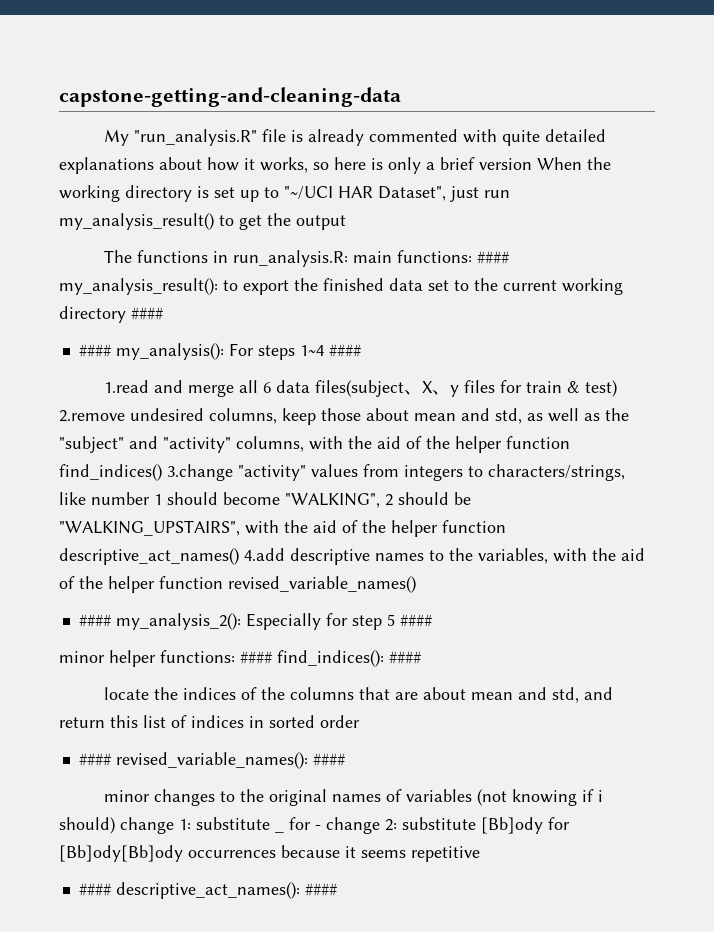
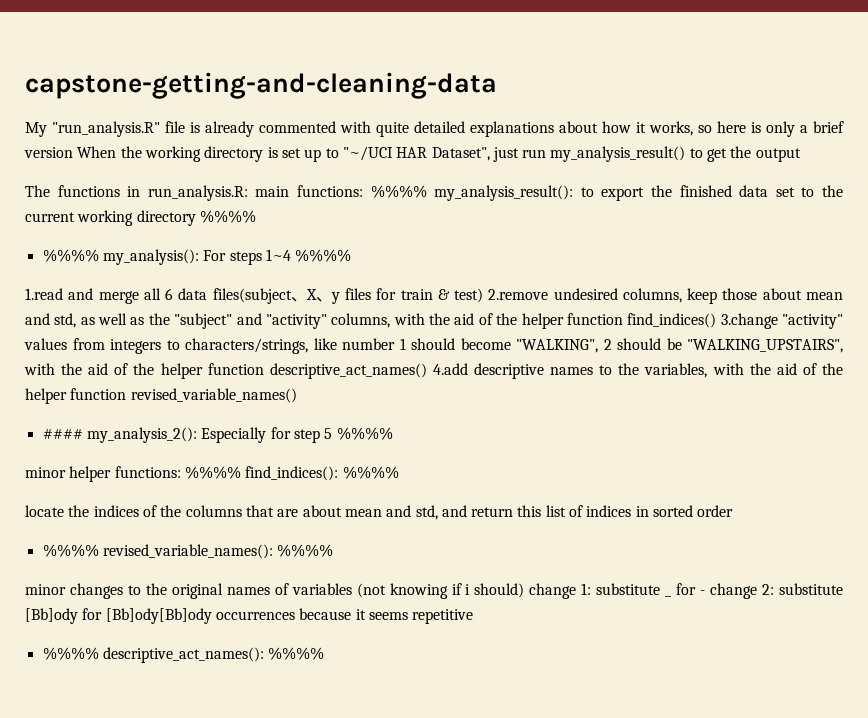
- The functions in run_analysis.R: main functions: #### my_analysis_result(): to export the finished data set to the current working directory ####
- #### my_analysis(): For steps 1~4 ####
+ The functions in run_analysis.R: main functions: %%%% my_analysis_result(): to export the finished data set to the current working directory %%%%
+ %%%% my_analysis(): For steps 1~4 %%%%
- #### my_analysis_2(): Especially for step 5 ####
+ #### my_analysis_2(): Especially for step 5 %%%%
- minor helper functions: #### find_indices(): ####
+ minor helper functions: %%%% find_indices(): %%%%
- #### revised_variable_names(): ####
+ %%%% revised_variable_names(): %%%%
- #### descriptive_act_names(): ####
+ %%%% descriptive_act_names(): %%%%

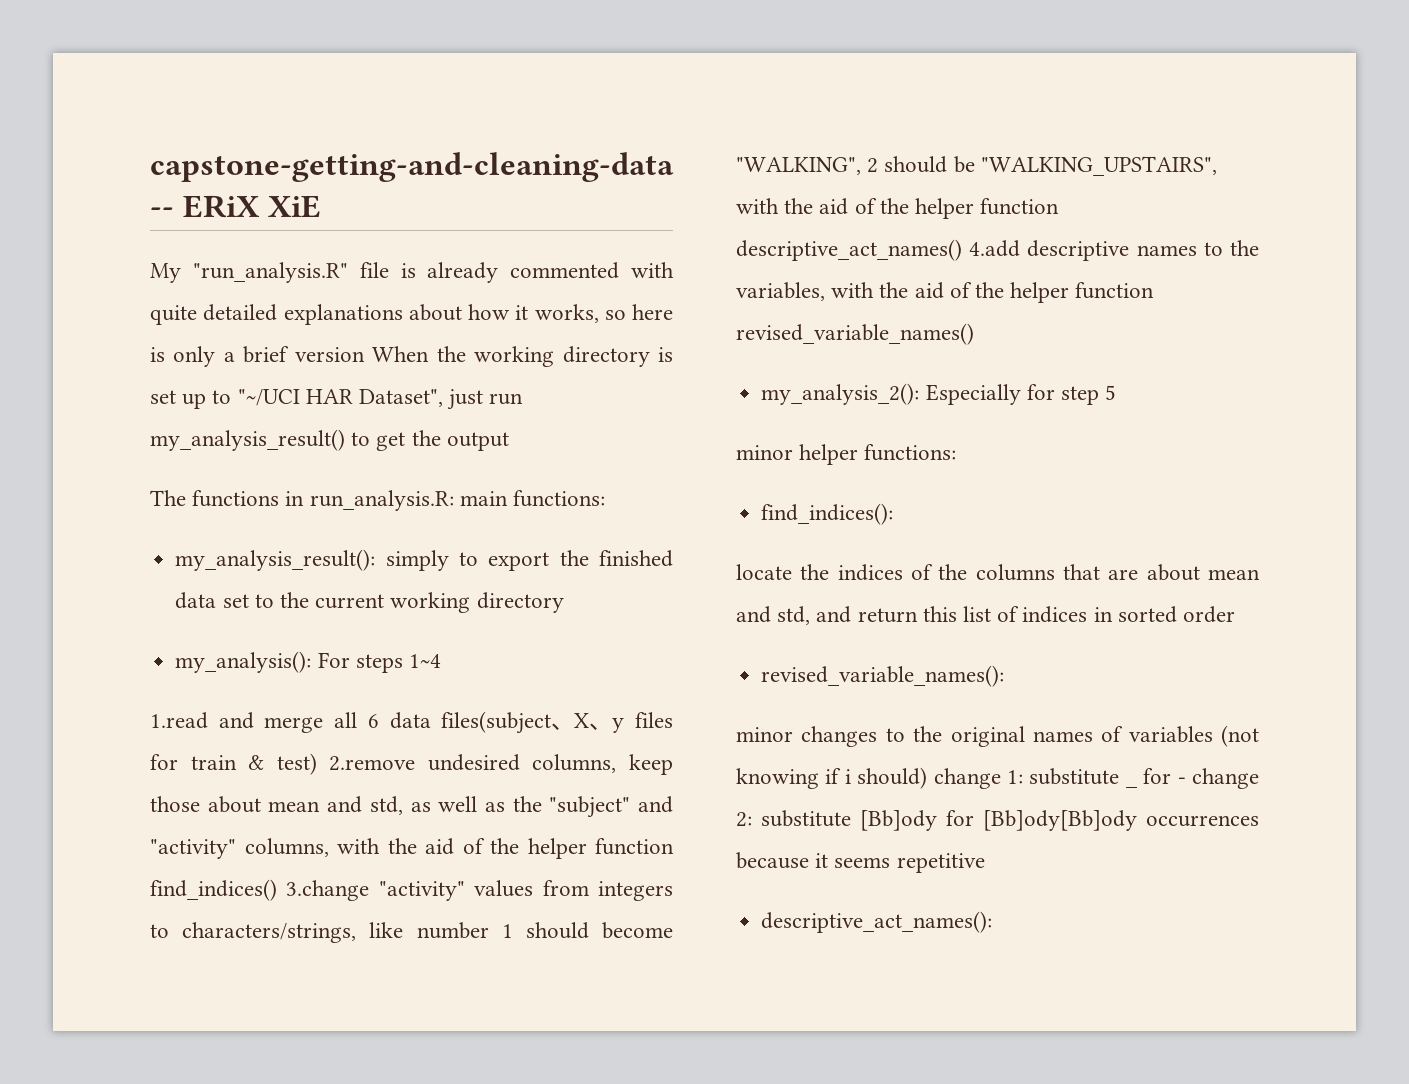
- capstone-getting-and-cleaning-data
+ capstone-getting-and-cleaning-data -- ERiX XiE
- The functions in run_analysis.R: main functions: %%%% my_analysis_result(): to export the finished data set to the current working directory %%%%
- %%%% my_analysis(): For steps 1~4 %%%%
+ The functions in run_analysis.R: main functions:
+ my_analysis_result(): simply to export the finished data set to the current working directory
+ my_analysis(): For steps 1~4
- #### my_analysis_2(): Especially for step 5 %%%%
+ my_analysis_2(): Especially for step 5
- minor helper functions: %%%% find_indices(): %%%%
+ minor helper functions:
+ find_indices():
- %%%% revised_variable_names(): %%%%
+ revised_variable_names():
- %%%% descriptive_act_names(): %%%%
+ descriptive_act_names():

